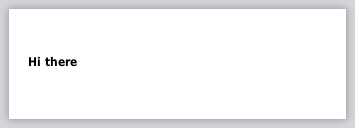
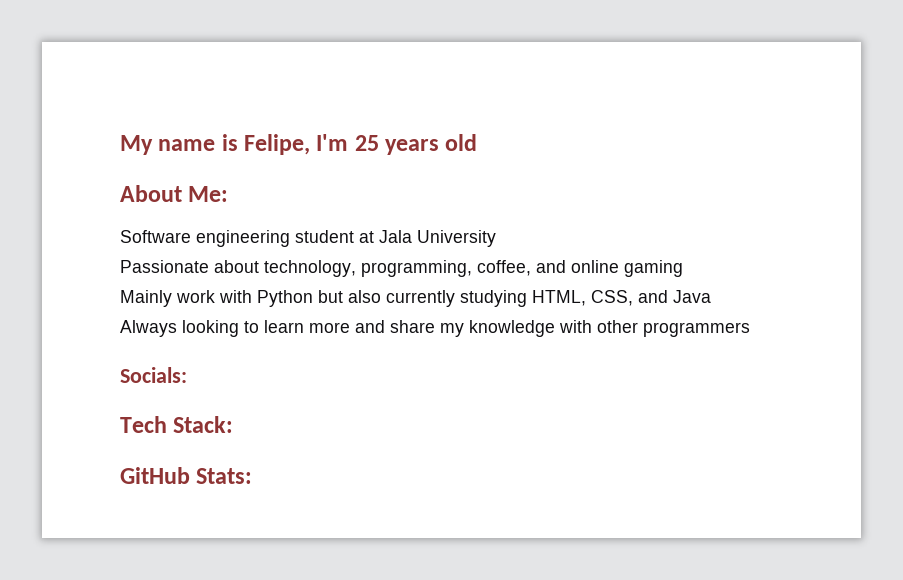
- Hi there
+ My name is Felipe, I'm 25 years old
+ About Me:
+ Software engineering student at Jala University
+ Passionate about technology, programming, coffee, and online gaming
+ Mainly work with Python but also currently studying HTML, CSS, and Java
+ Always looking to learn more and share my knowledge with other programmers
+ Socials:
+ Tech Stack:
+ GitHub Stats:

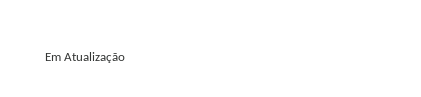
- My name is Felipe, I'm 25 years old
- About Me:
- Software engineering student at Jala University
- Passionate about technology, programming, coffee, and online gaming
- Mainly work with Python but also currently studying HTML, CSS, and Java
- Always looking to learn more and share my knowledge with other programmers
- Socials:
- Tech Stack:
- GitHub Stats:
+ Em Atualização

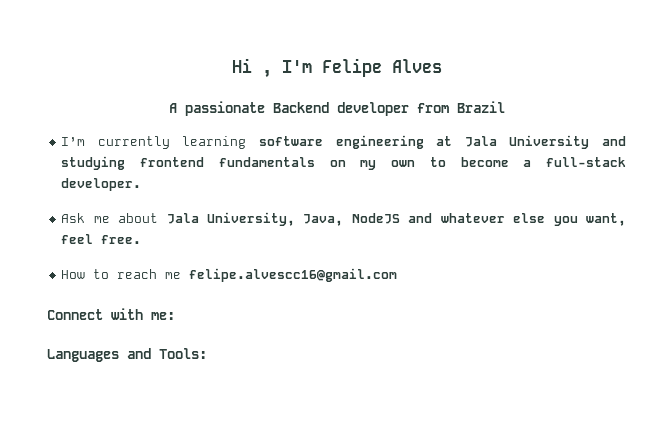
- Em Atualização
+ Hi , I'm Felipe Alves
+ A passionate Backend developer from Brazil
+ I’m currently learning software engineering at Jala University and studying frontend fundamentals on my own to become a full-stack developer.
+ Ask me about Jala University, Java, NodeJS and whatever else you want, feel free.
+ How to reach me felipe.alvescc16@gmail.com
+ Connect with me:
+ Languages and Tools:

